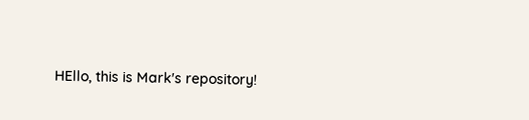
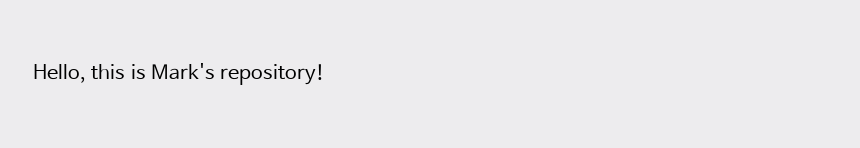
- HEllo, this is Mark's repository!
+ Hello, this is Mark's repository!

